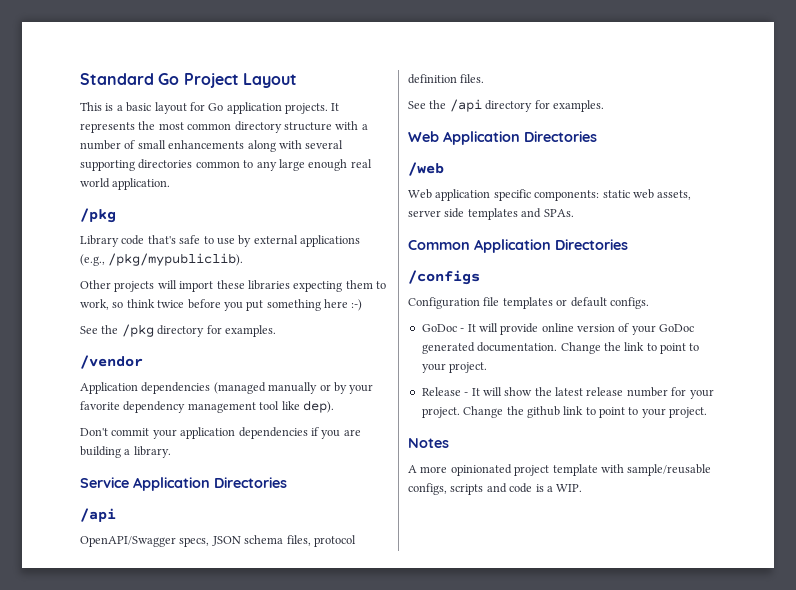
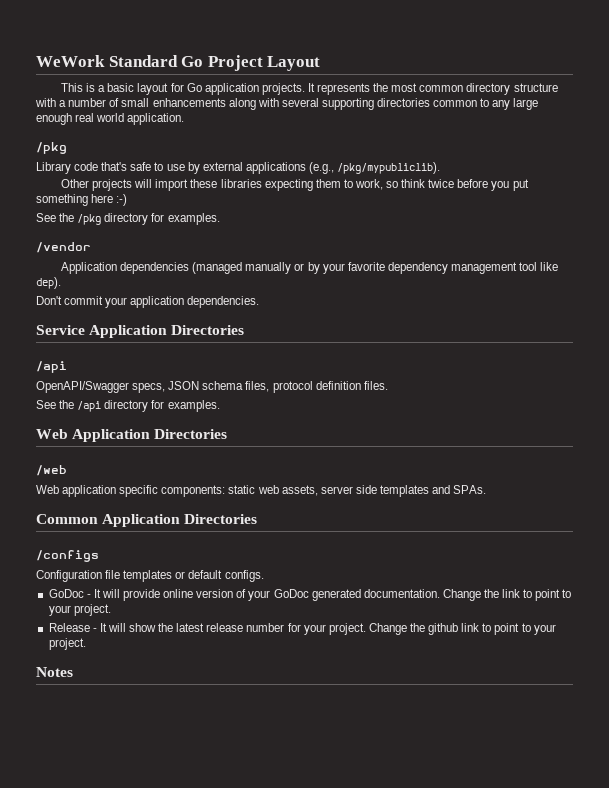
- Standard Go Project Layout
+ WeWork Standard Go Project Layout
- Don't commit your application dependencies if you are building a library.
+ Don't commit your application dependencies.
- A more opinionated project template with sample/reusable configs, scripts and code is a WIP.

